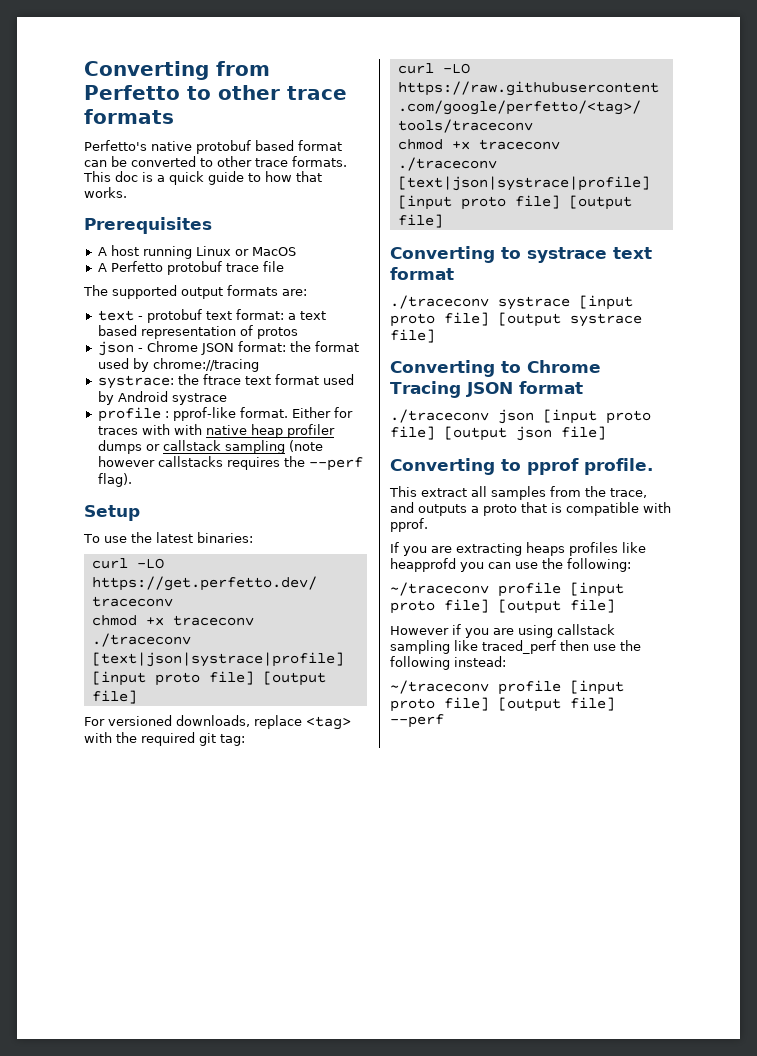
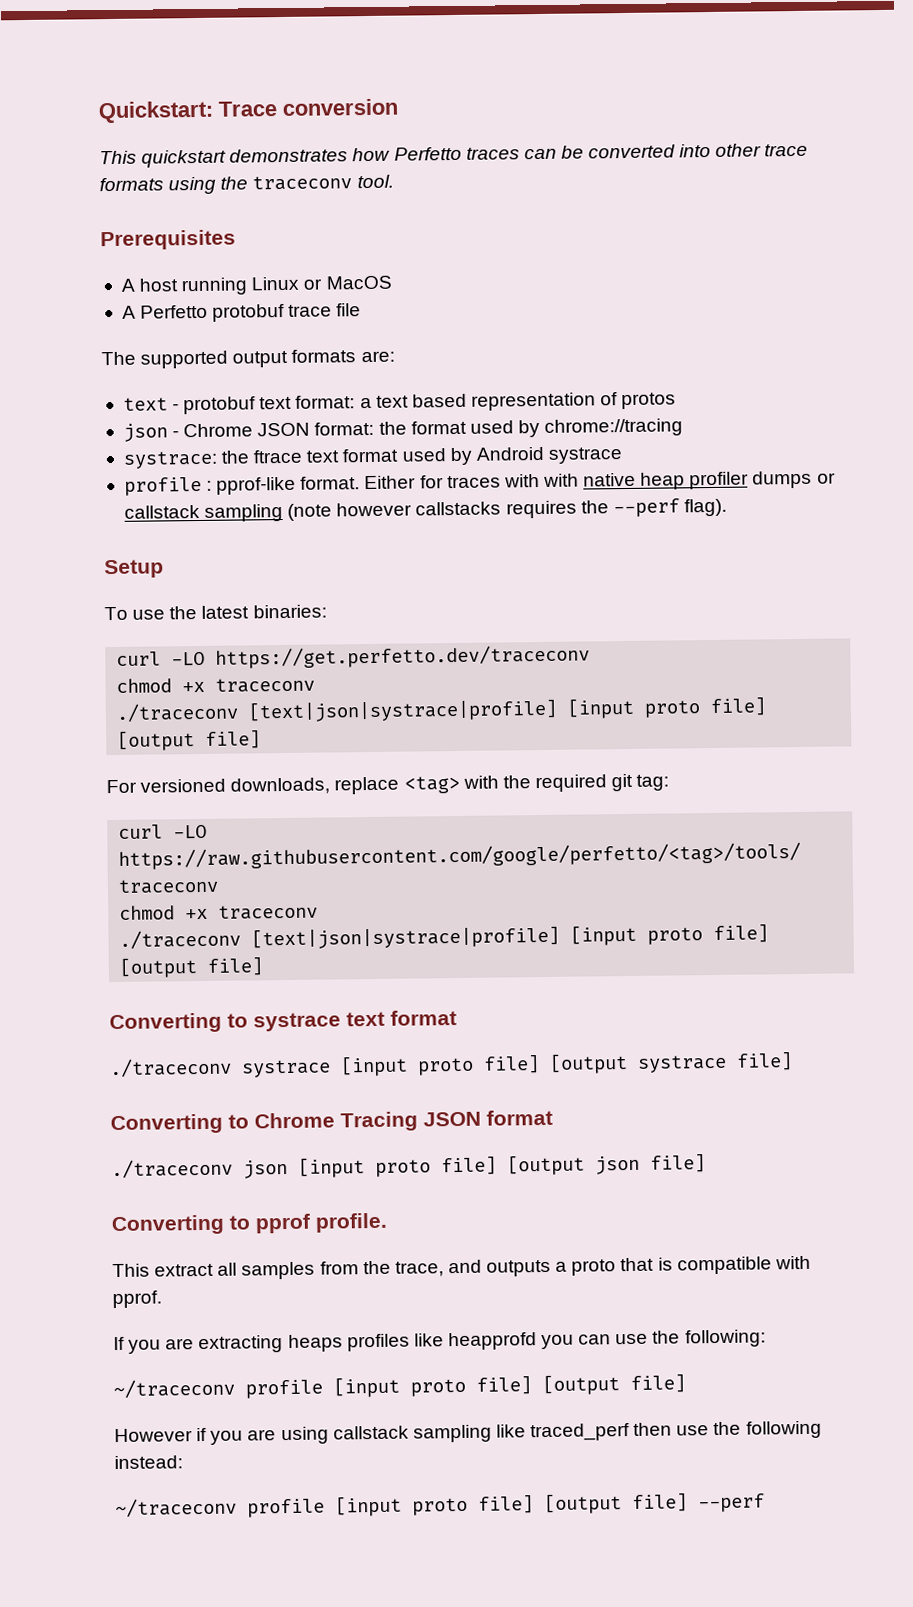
- Converting from Perfetto to other trace formats
- Perfetto's native protobuf based format can be converted to other trace formats. This doc is a quick guide to how that works.
+ Quickstart: Trace conversion
+ This quickstart demonstrates how Perfetto traces can be converted into other trace formats using the traceconv tool.

